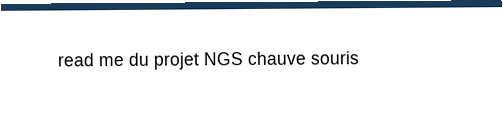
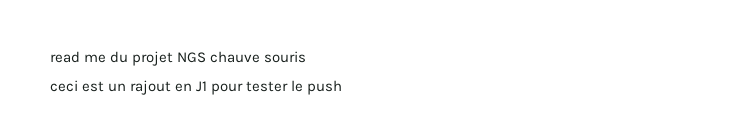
+ ceci est un rajout en J1 pour tester le push

